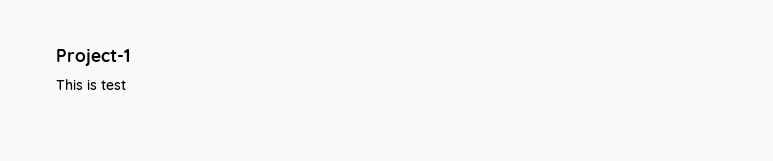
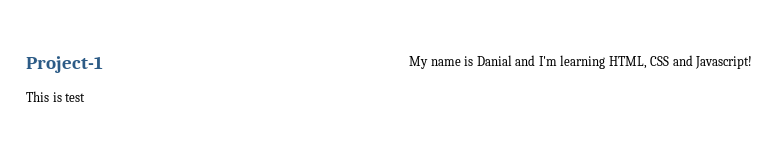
+ My name is Danial and I'm learning HTML, CSS and Javascript!

